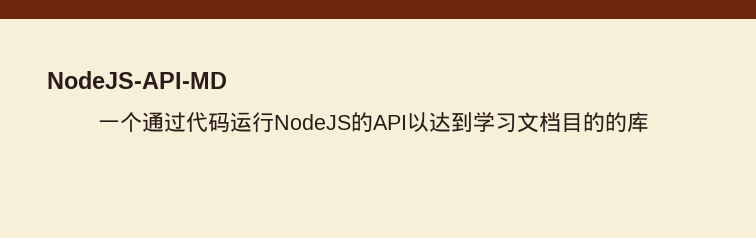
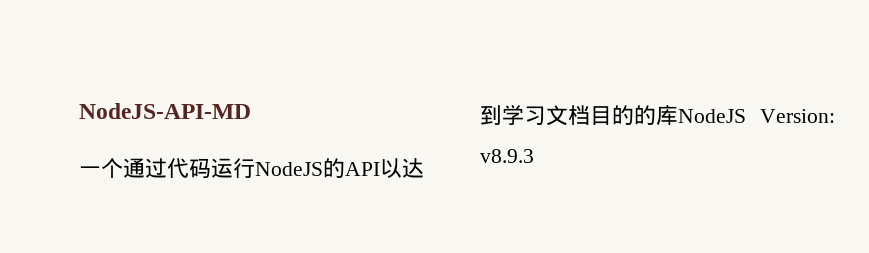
- 一个通过代码运行NodeJS的API以达到学习文档目的的库
+ 一个通过代码运行NodeJS的API以达到学习文档目的的库NodeJS Version: v8.9.3

